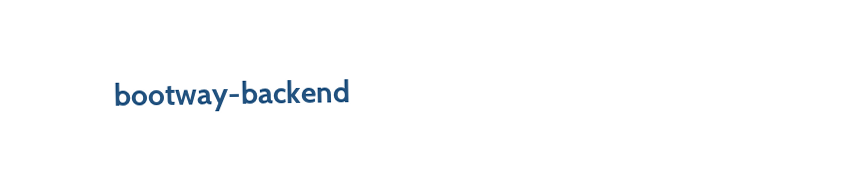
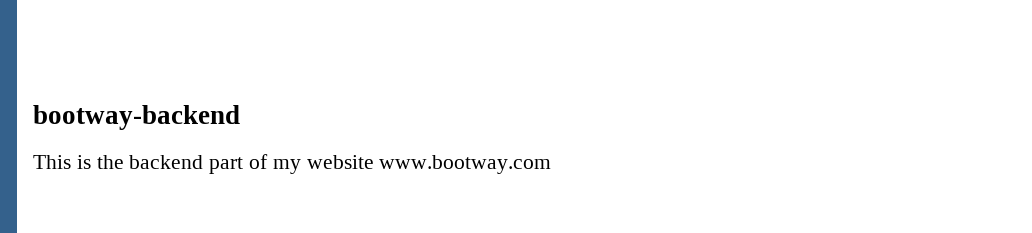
+ This is the backend part of my website www.bootway.com

